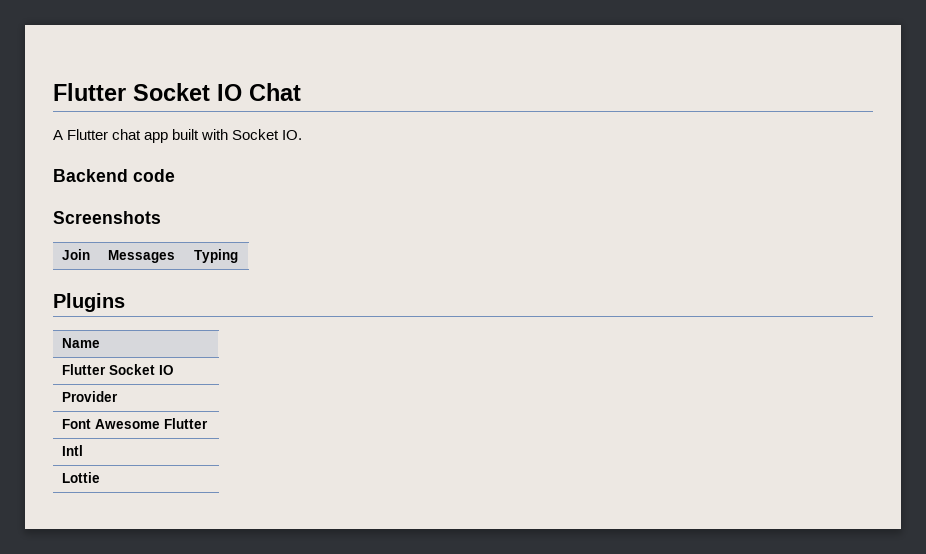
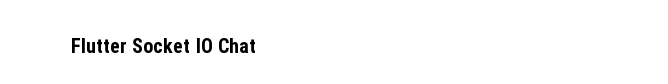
- A Flutter chat app built with Socket IO.
- Backend code
- Screenshots
- Join | Messages | Typing
- Plugins
- Name
- Flutter Socket IO
- Provider
- Font Awesome Flutter
- Intl
- Lottie

